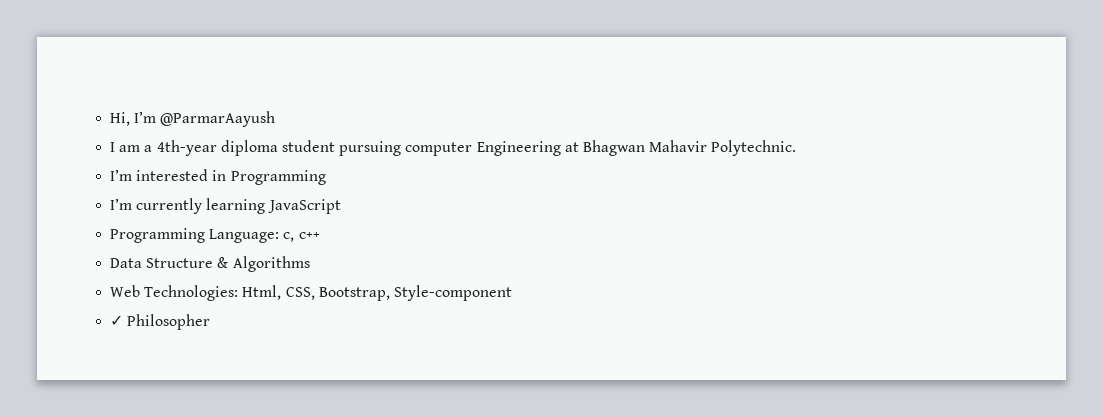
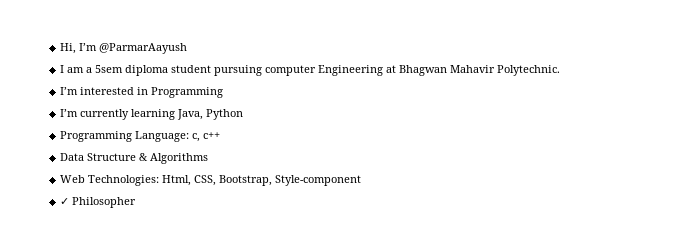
- I am a 4th-year diploma student pursuing computer Engineering at Bhagwan Mahavir Polytechnic.
+ I am a 5sem diploma student pursuing computer Engineering at Bhagwan Mahavir Polytechnic.
- I’m currently learning JavaScript
+ I’m currently learning Java, Python

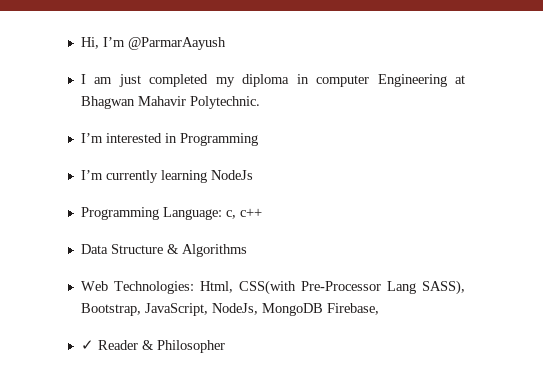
- I am a 5sem diploma student pursuing computer Engineering at Bhagwan Mahavir Polytechnic.
+ I am just completed my diploma in computer Engineering at Bhagwan Mahavir Polytechnic.
- I’m currently learning Java, Python
+ I’m currently learning NodeJs
- Web Technologies: Html, CSS, Bootstrap, Style-component
+ Web Technologies: Html, CSS(with Pre-Processor Lang SASS), Bootstrap, JavaScript, NodeJs, MongoDB Firebase,
- ✓ Philosopher
+ ✓ Reader & Philosopher

